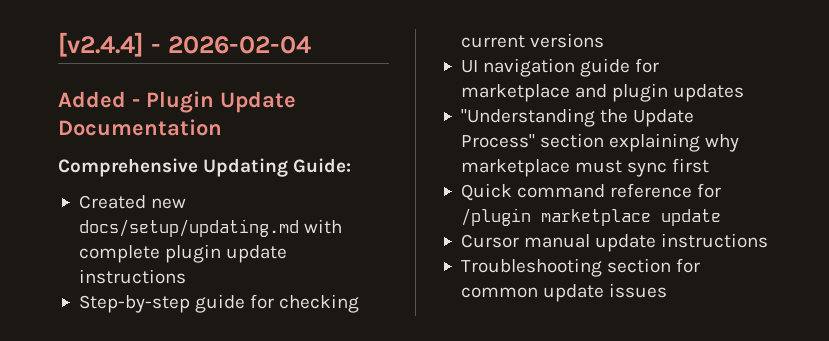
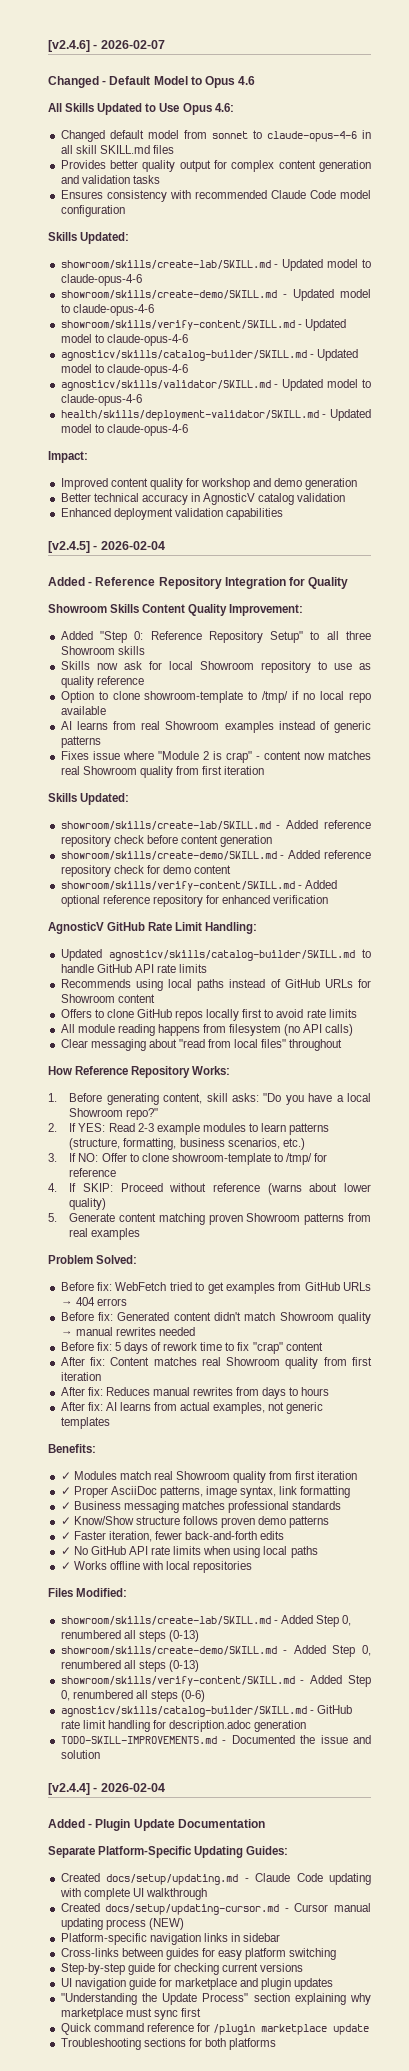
+ [v2.4.6] - 2026-02-07
+ Changed - Default Model to Opus 4.6
+ All Skills Updated to Use Opus 4.6:
+ Changed default model from sonnet to claude-opus-4-6 in all skill SKILL.md files
+ Provides better quality output for complex content generation and validation tasks
+ Ensures consistency with recommended Claude Code model configuration
+ Skills Updated:
+ showroom/skills/create-lab/SKILL.md - Updated model to claude-opus-4-6
+ showroom/skills/create-demo/SKILL.md - Updated model to claude-opus-4-6
+ showroom/skills/verify-content/SKILL.md - Updated model to claude-opus-4-6
+ agnosticv/skills/catalog-builder/SKILL.md - Updated model to claude-opus-4-6
+ agnosticv/skills/validator/SKILL.md - Updated model to claude-opus-4-6
+ health/skills/deployment-validator/SKILL.md - Updated model to claude-opus-4-6
+ Impact:
+ Improved content quality for workshop and demo generation
+ Better technical accuracy in AgnosticV catalog validation
+ Enhanced deployment validation capabilities
+ [v2.4.5] - 2026-02-04
+ Added - Reference Repository Integration for Quality
+ Showroom Skills Content Quality Improvement:
+ Added "Step 0: Reference Repository Setup" to all three Showroom skills
+ Skills now ask for local Showroom repository to use as quality reference
+ Option to clone showroom-template to /tmp/ if no local repo available
+ AI learns from real Showroom examples instead of generic patterns
+ Fixes issue where "Module 2 is crap" - content now matches real Showroom quality from first iteration
+ Skills Updated:
+ showroom/skills/create-lab/SKILL.md - Added reference repository check before content generation
+ showroom/skills/create-demo/SKILL.md - Added reference repository check for demo content
+ showroom/skills/verify-content/SKILL.md - Added optional reference repository for enhanced verification
+ AgnosticV GitHub Rate Limit Handling:
+ Updated agnosticv/skills/catalog-builder/SKILL.md to handle GitHub API rate limits
+ Recommends using local paths instead of GitHub URLs for Showroom content
+ Offers to clone GitHub repos locally first to avoid rate limits
+ All module reading happens from filesystem (no API calls)
+ Clear messaging about "read from local files" throughout
+ How Reference Repository Works:
+ 1. Before generating content, skill asks: "Do you have a local Showroom repo?"
+ 2. If YES: Read 2-3 example modules to learn patterns (structure, formatting, business scenarios, etc.)
+ 3. If NO: Offer to clone showroom-template to /tmp/ for reference
+ 4. If SKIP: Proceed without reference (warns about lower quality)
+ 5. Generate content matching proven Showroom patterns from real examples
+ Problem Solved:
+ Before fix: WebFetch tried to get examples from GitHub URLs → 404 errors
+ Before fix: Generated content didn't match Showroom quality → manual rewrites needed
+ Before fix: 5 days of rework time to fix "crap" content
+ After fix: Content matches real Showroom quality from first iteration
+ After fix: Reduces manual rewrites from days to hours
+ After fix: AI learns from actual examples, not generic templates
+ Benefits:
+ ✓ Modules match real Showroom quality from first iteration
+ ✓ Proper AsciiDoc patterns, image syntax, link formatting
+ ✓ Business messaging matches professional standards
+ ✓ Know/Show structure follows proven demo patterns
+ ✓ Faster iteration, fewer back-and-forth edits
+ ✓ No GitHub API rate limits when using local paths
+ ✓ Works offline with local repositories
+ Files Modified:
+ showroom/skills/create-lab/SKILL.md - Added Step 0, renumbered all steps (0-13)
+ showroom/skills/create-demo/SKILL.md - Added Step 0, renumbered all steps (0-13)
+ showroom/skills/verify-content/SKILL.md - Added Step 0, renumbered all steps (0-6)
+ agnosticv/skills/catalog-builder/SKILL.md - GitHub rate limit handling for description.adoc generation
+ TODO-SKILL-IMPROVEMENTS.md - Documented the issue and solution
- Comprehensive Updating Guide:
- Created new docs/setup/updating.md with complete plugin update instructions
+ Separate Platform-Specific Updating Guides:
+ Created docs/setup/updating.md - Claude Code updating with complete UI walkthrough
+ Created docs/setup/updating-cursor.md - Cursor manual updating process (NEW)
+ Platform-specific navigation links in sidebar
+ Cross-links between guides for easy platform switching
- Cursor manual update instructions
- Troubleshooting section for common update issues
+ Troubleshooting sections for both platforms

